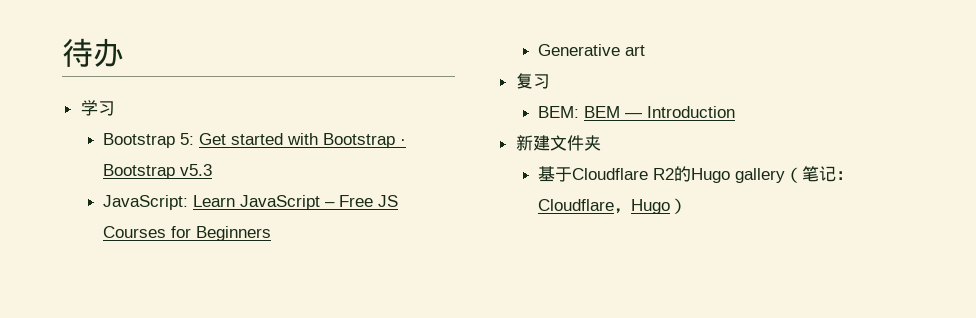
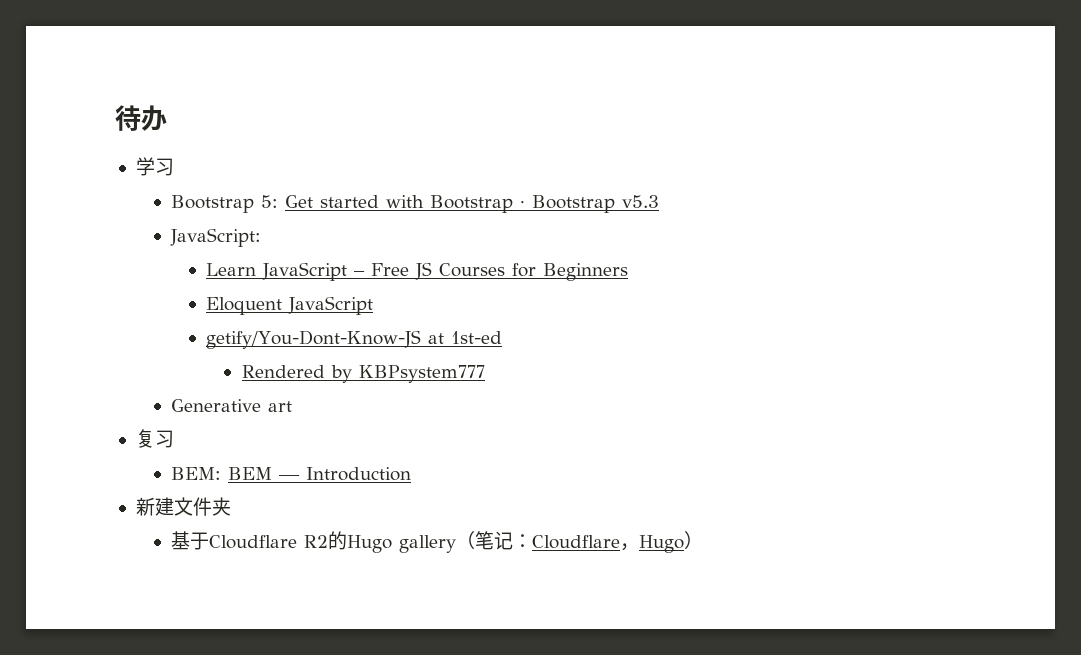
- JavaScript: Learn JavaScript – Free JS Courses for Beginners
+ JavaScript:
+ Learn JavaScript – Free JS Courses for Beginners
+ Eloquent JavaScript
+ getify/You-Dont-Know-JS at 1st-ed
+ Rendered by KBPsystem777

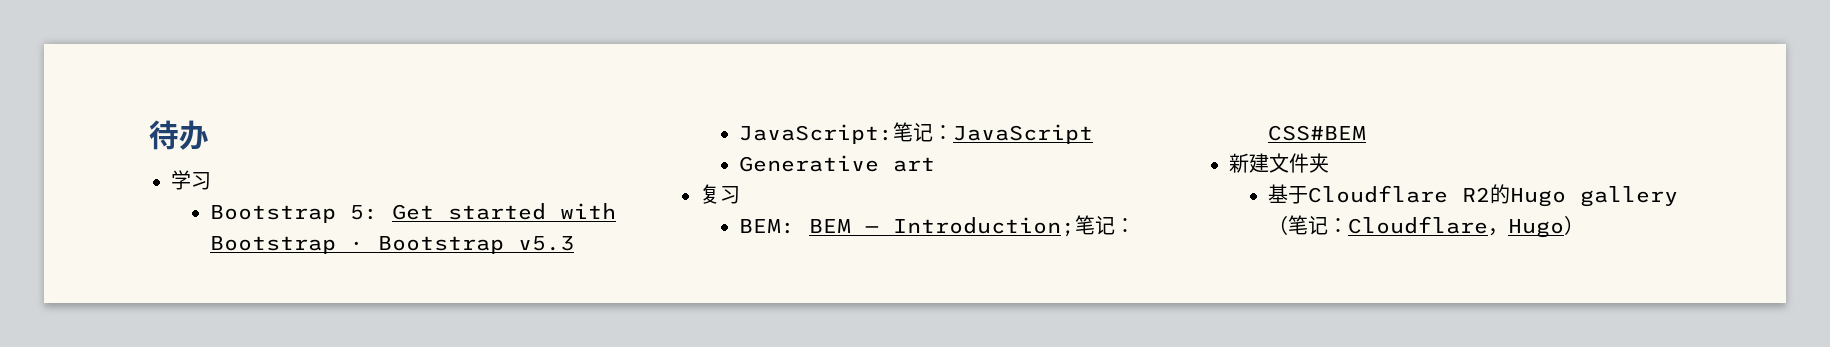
- JavaScript:
- Learn JavaScript – Free JS Courses for Beginners
- Eloquent JavaScript
- getify/You-Dont-Know-JS at 1st-ed
- Rendered by KBPsystem777
+ JavaScript:笔记：JavaScript
- BEM: BEM — Introduction
+ BEM: BEM — Introduction;笔记：CSS#BEM

